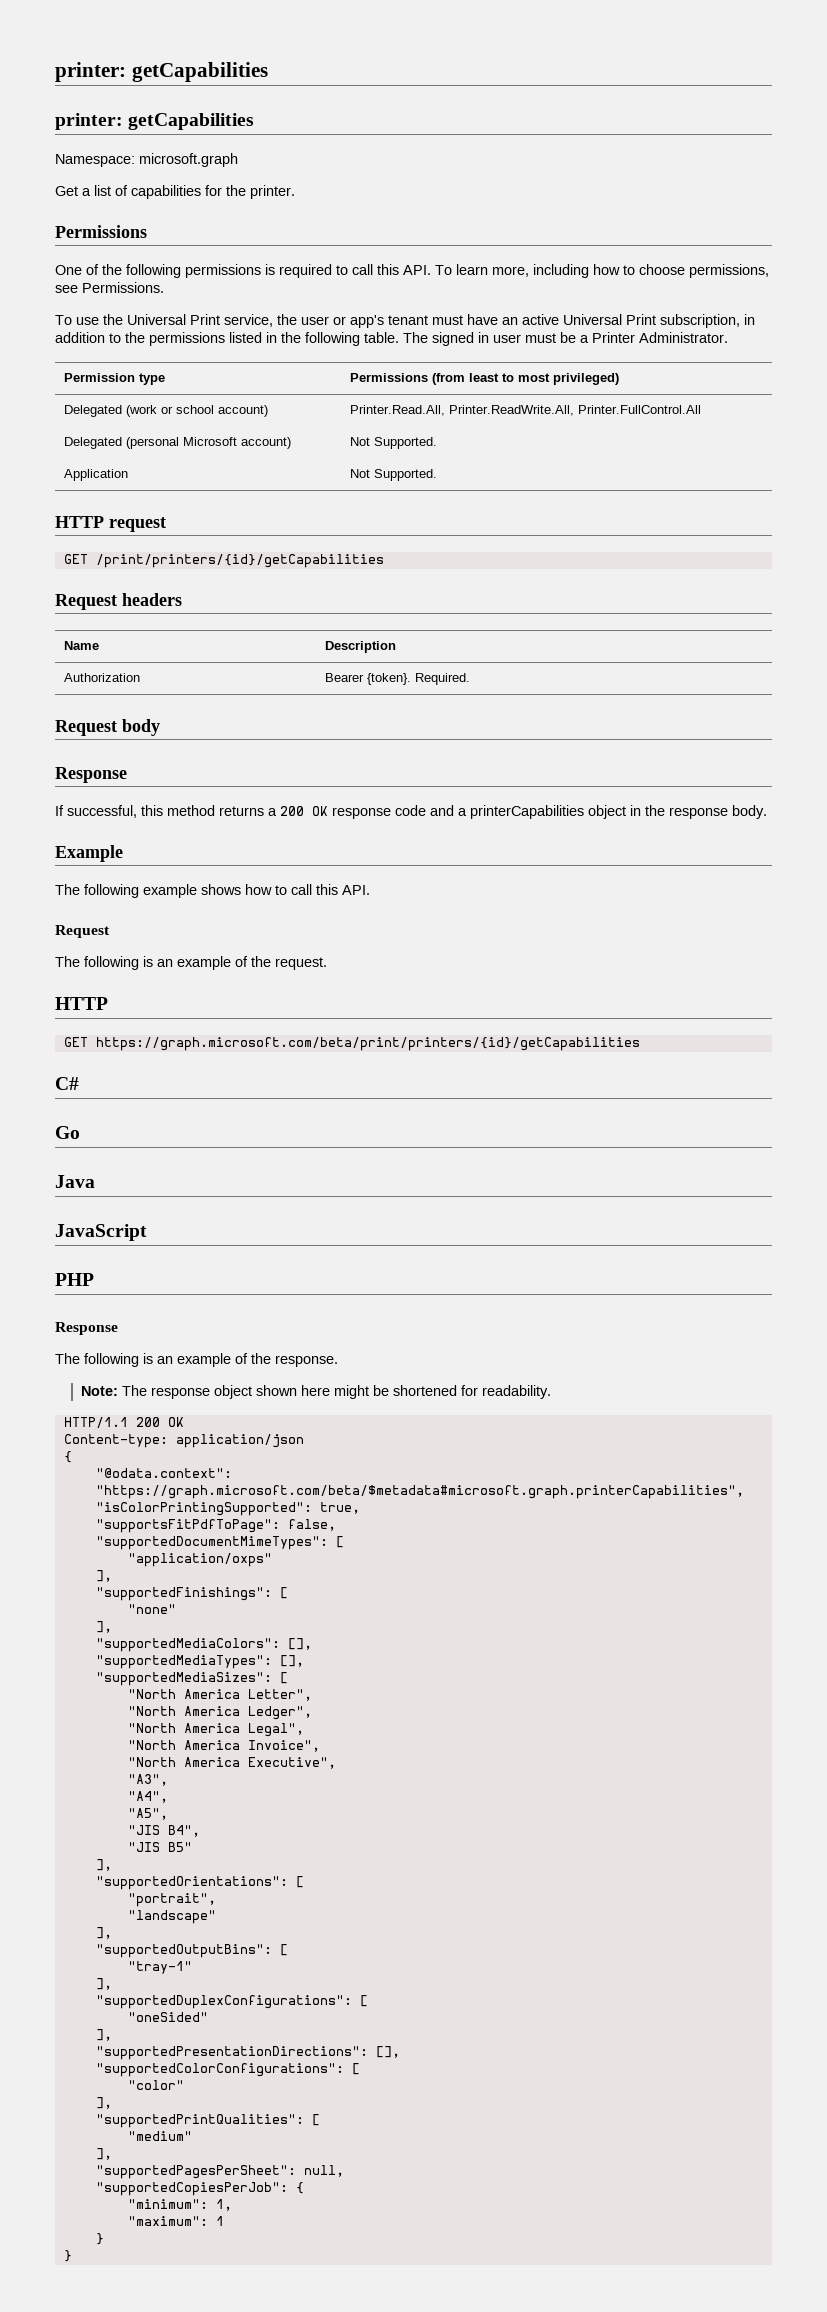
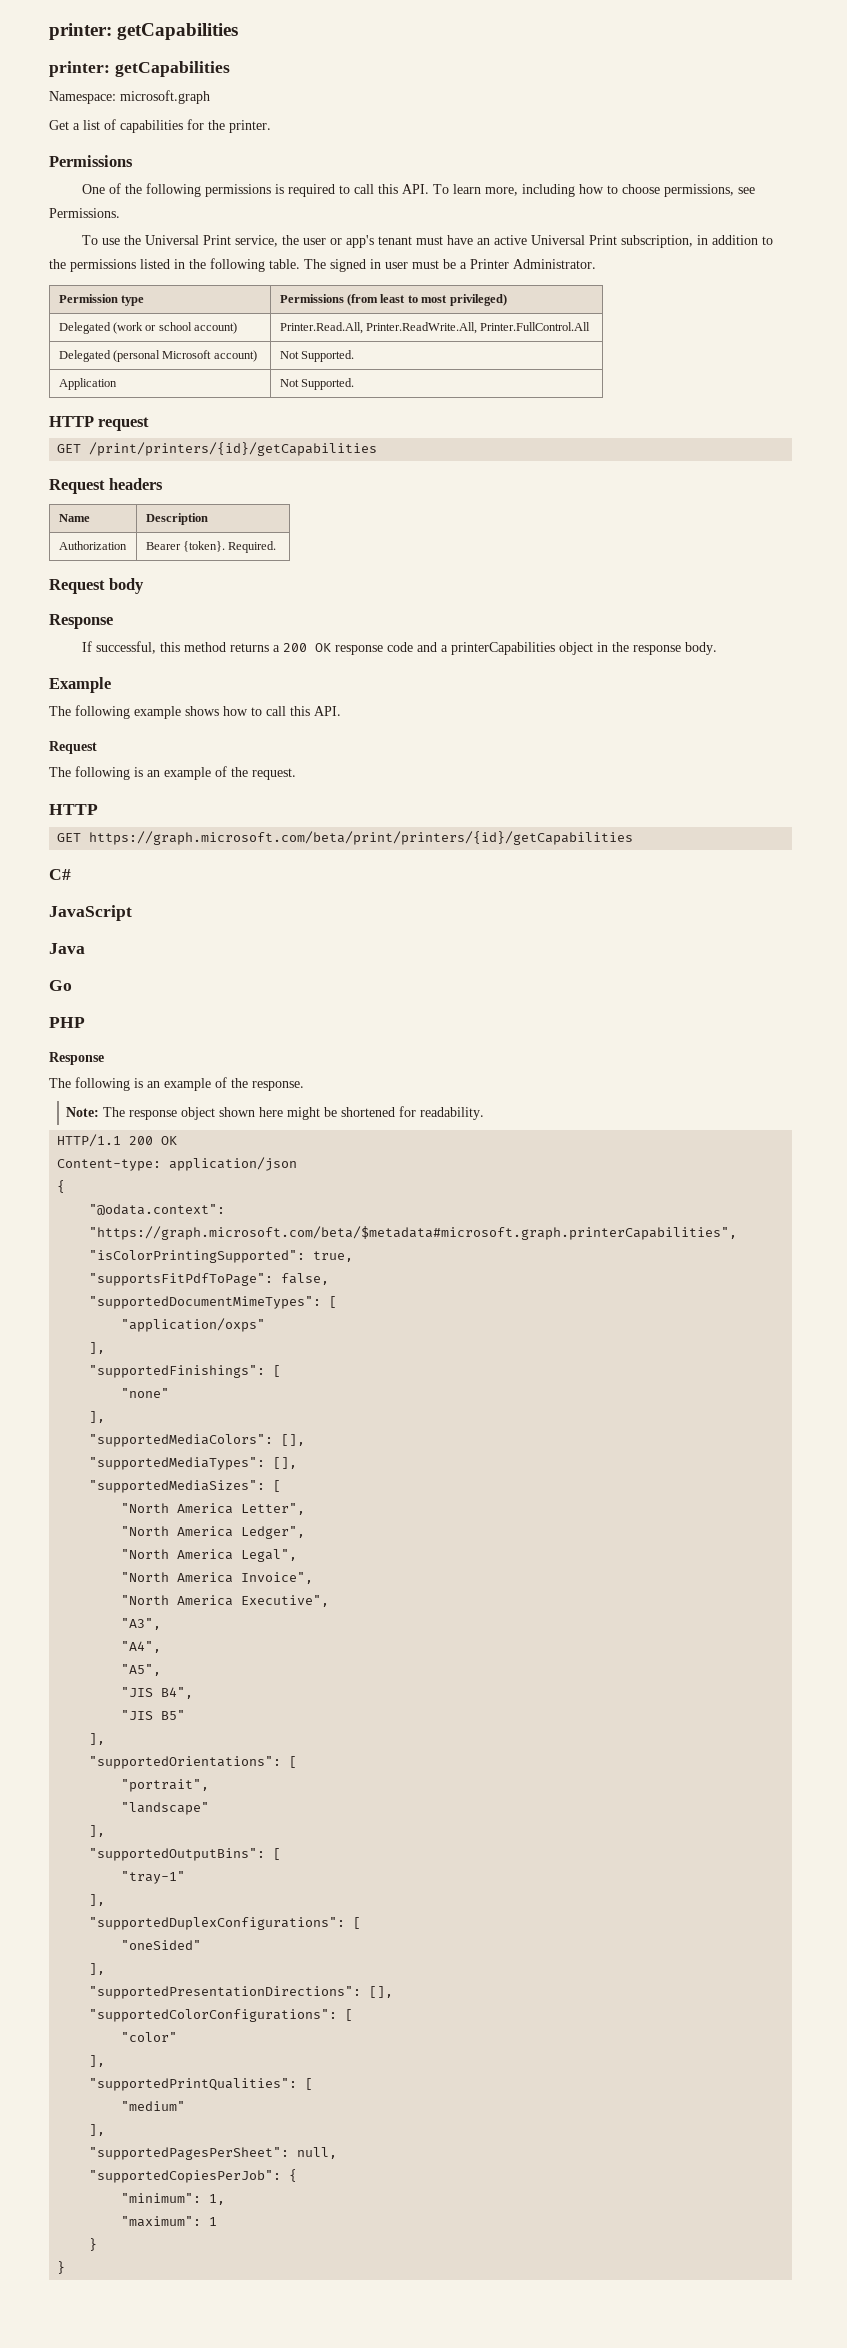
- Go
+ JavaScript
- JavaScript
+ Go

